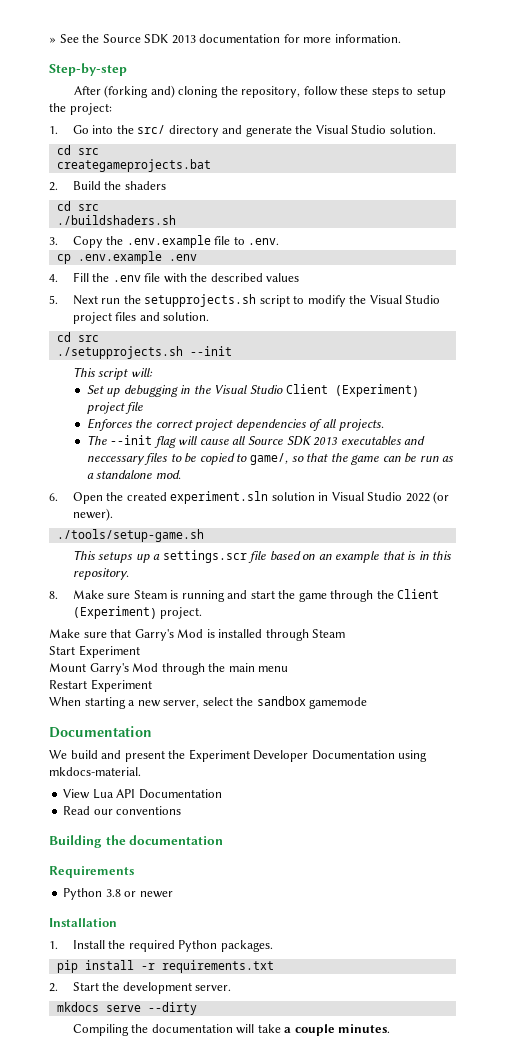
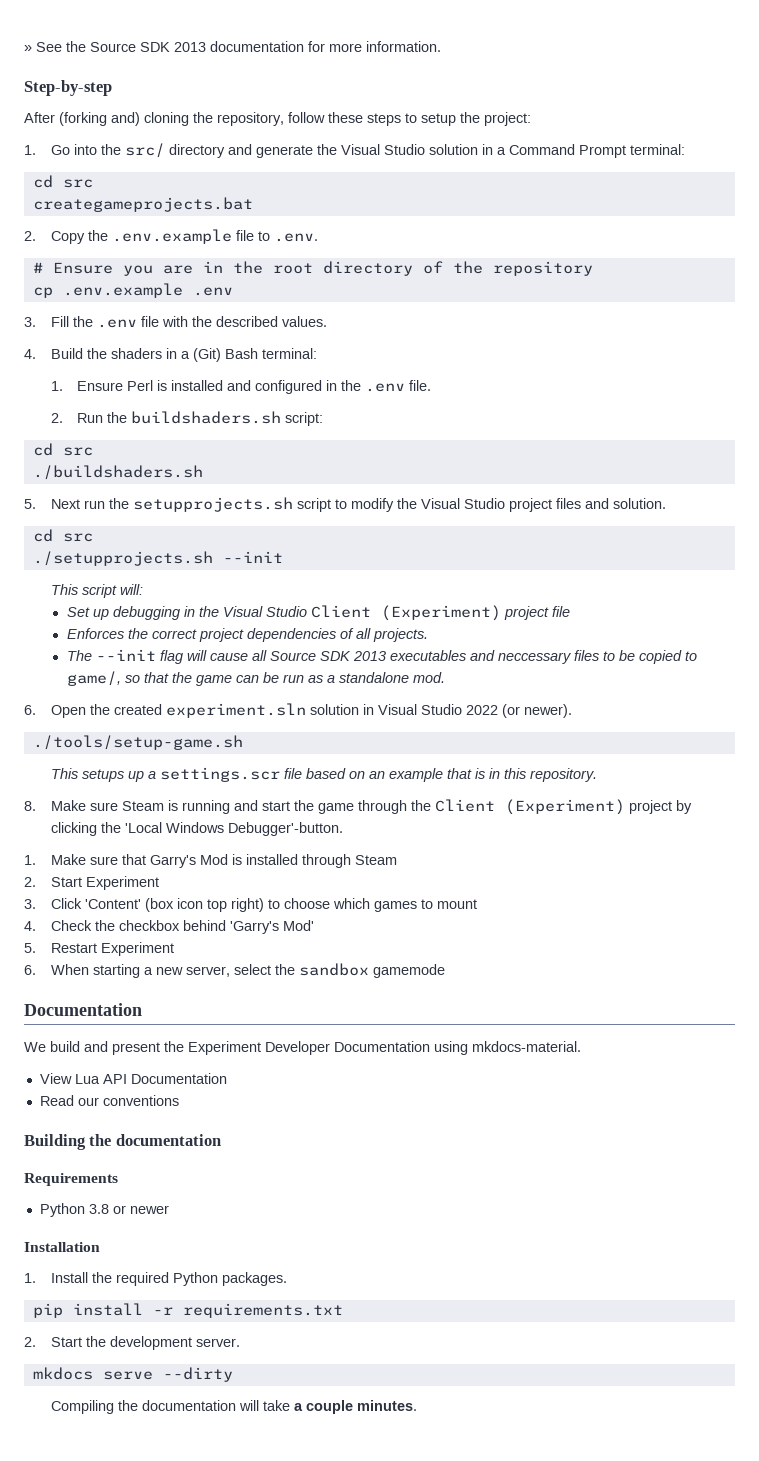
- 1. Go into the src/ directory and generate the Visual Studio solution.
+ 1. Go into the src/ directory and generate the Visual Studio solution in a Command Prompt terminal:
  cd src
  creategameprojects.bat
- 2. Build the shaders
- cd src
- ./buildshaders.sh
- 3. Copy the .env.example file to .env.
+ 2. Copy the .env.example file to .env.
+ # Ensure you are in the root directory of the repository
- 4. Fill the .env file with the described values
+ 3. Fill the .env file with the described values.
+ 4. Build the shaders in a (Git) Bash terminal:
+ 1. Ensure Perl is installed and configured in the .env file.
+ 2. Run the buildshaders.sh script:
+ cd src
+ ./buildshaders.sh
- 8. Make sure Steam is running and start the game through the Client (Experiment) project.
- Make sure that Garry's Mod is installed through Steam
+ 8. Make sure Steam is running and start the game through the Client (Experiment) project by clicking the 'Local Windows Debugger'-button.
+ 1. Make sure that Garry's Mod is installed through Steam
- Start Experiment
+ 2. Start Experiment
- Mount Garry's Mod through the main menu
- Restart Experiment
+ 3. Click 'Content' (box icon top right) to choose which games to mount
+ 4. Check the checkbox behind 'Garry's Mod'
+ 5. Restart Experiment
- When starting a new server, select the sandbox gamemode
+ 6. When starting a new server, select the sandbox gamemode

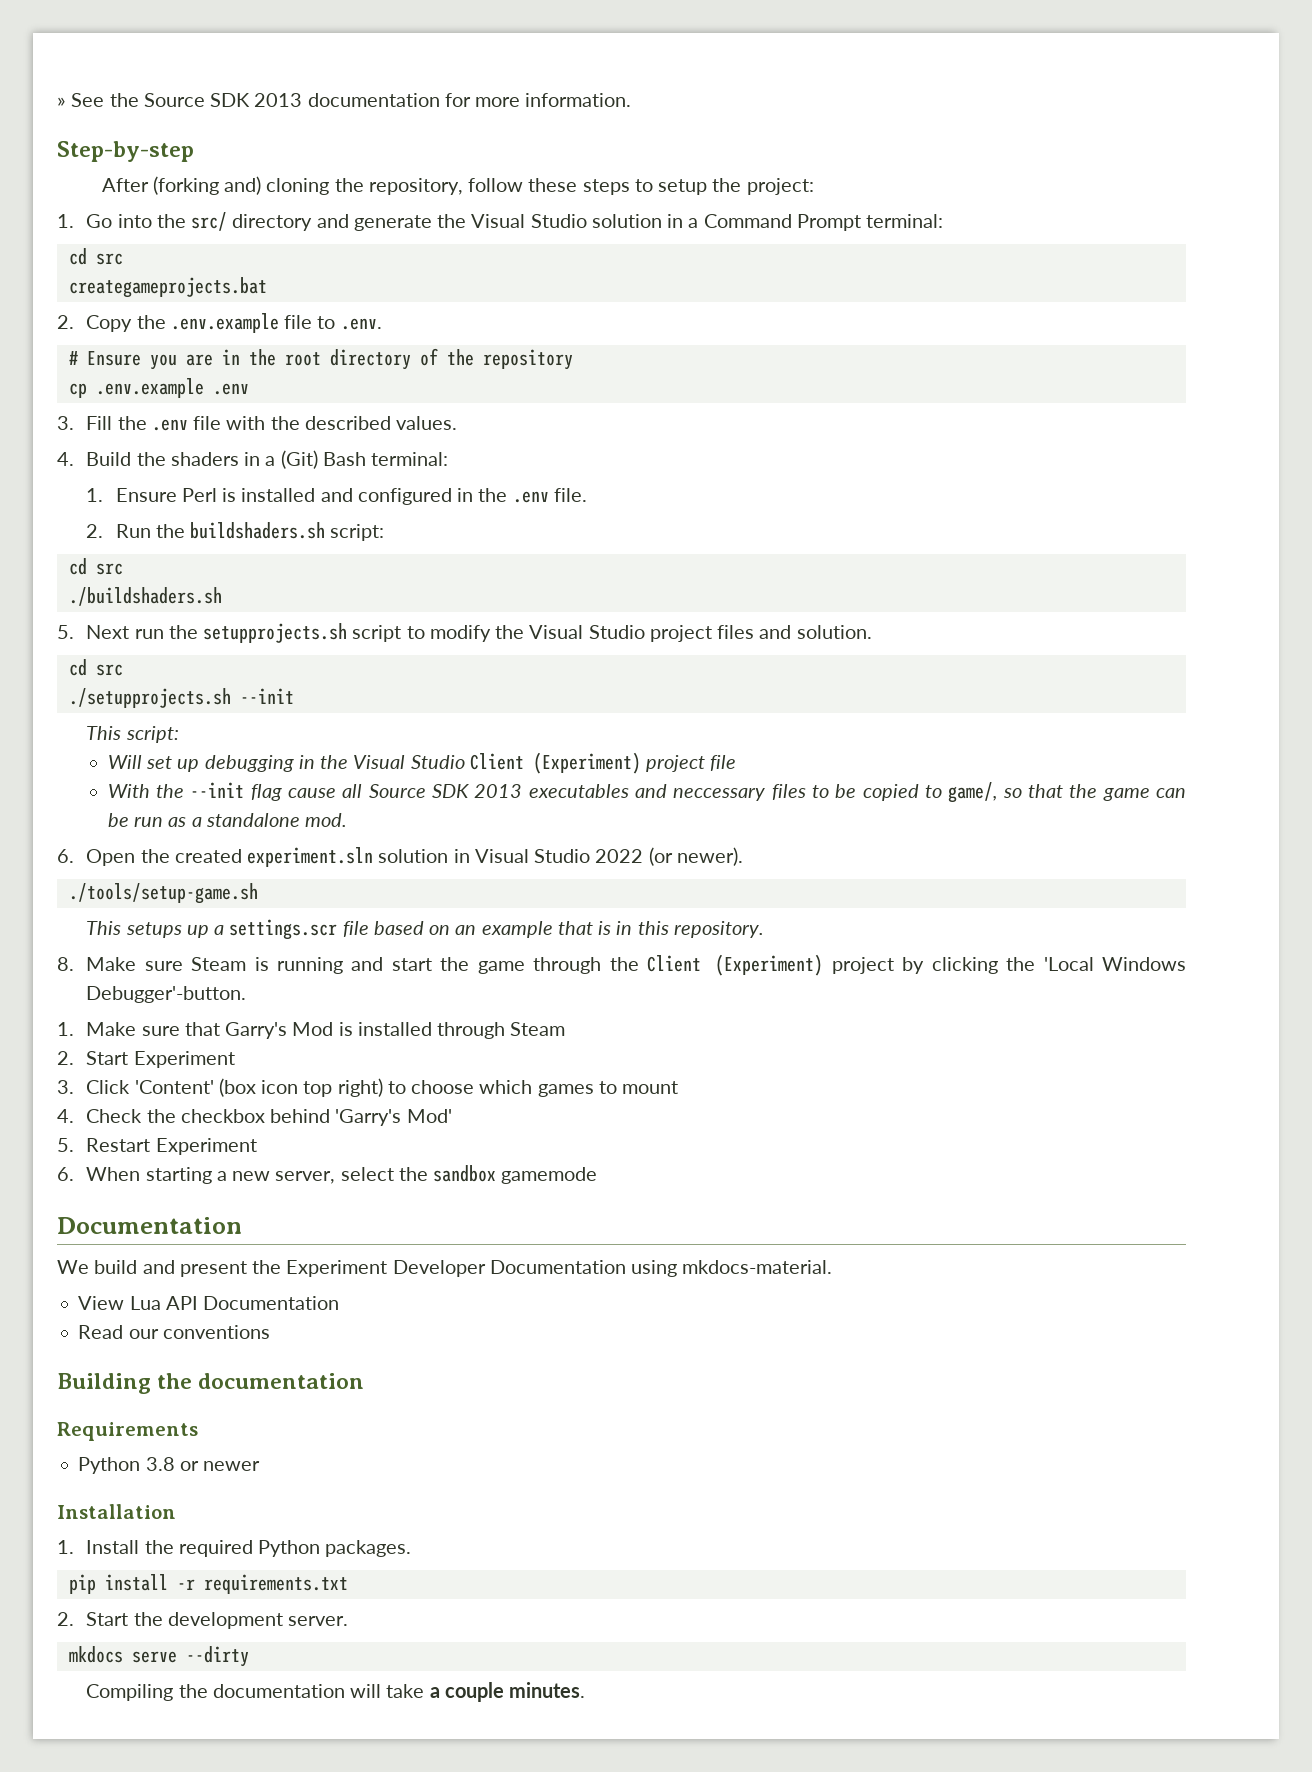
- This script will:
- Set up debugging in the Visual Studio Client (Experiment) project file
+ This script:
+ Will set up debugging in the Visual Studio Client (Experiment) project file
- Enforces the correct project dependencies of all projects.
- The --init flag will cause all Source SDK 2013 executables and neccessary files to be copied to game/, so that the game can be run as a standalone mod.
+ With the --init flag cause all Source SDK 2013 executables and neccessary files to be copied to game/, so that the game can be run as a standalone mod.

